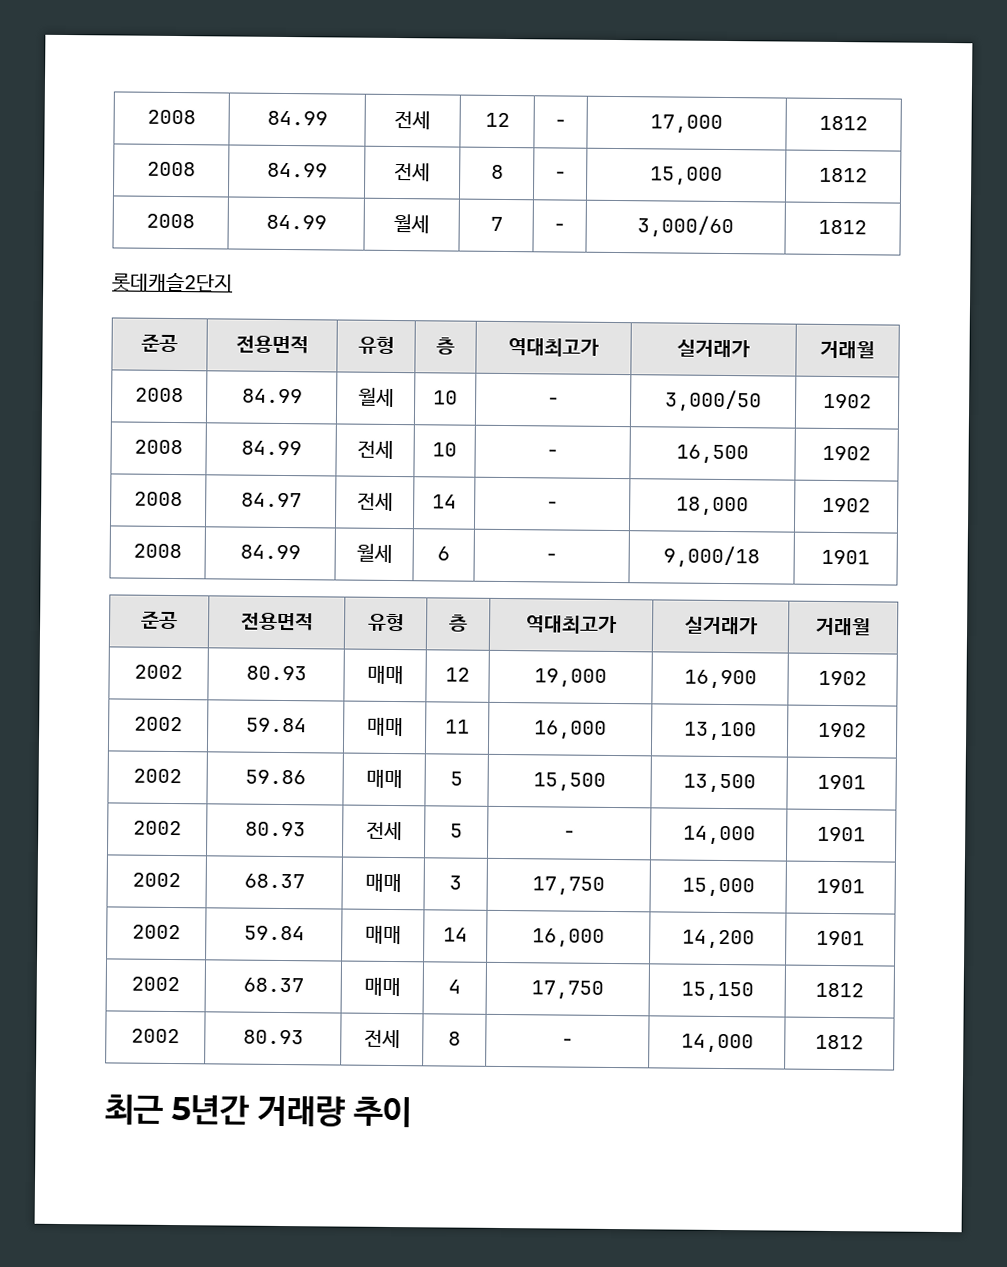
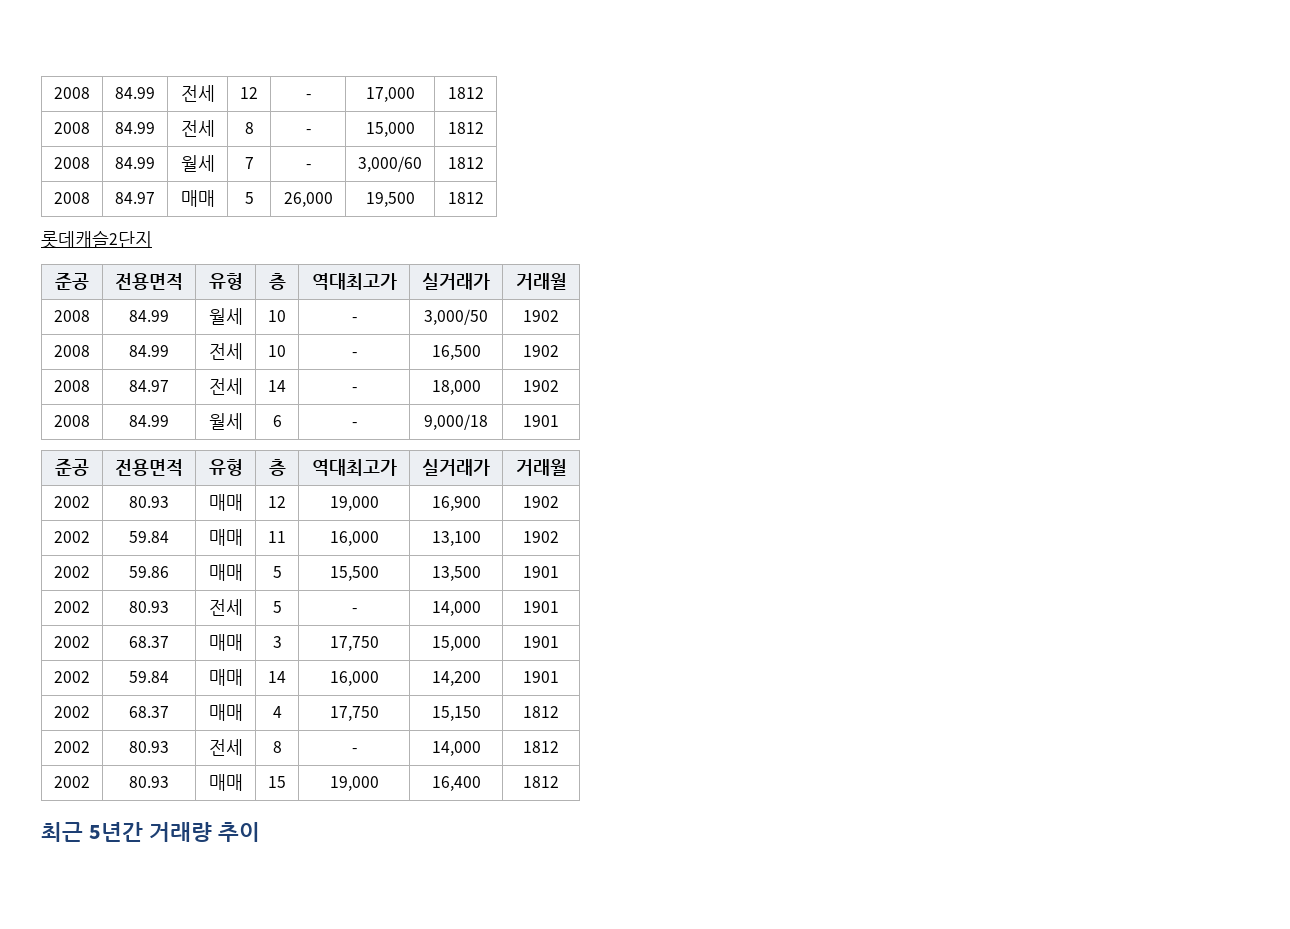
+ 2008 | 84.97 | 매매 | 5 | 26,000 | 19,500 | 1812
+ 2002 | 80.93 | 매매 | 15 | 19,000 | 16,400 | 1812

